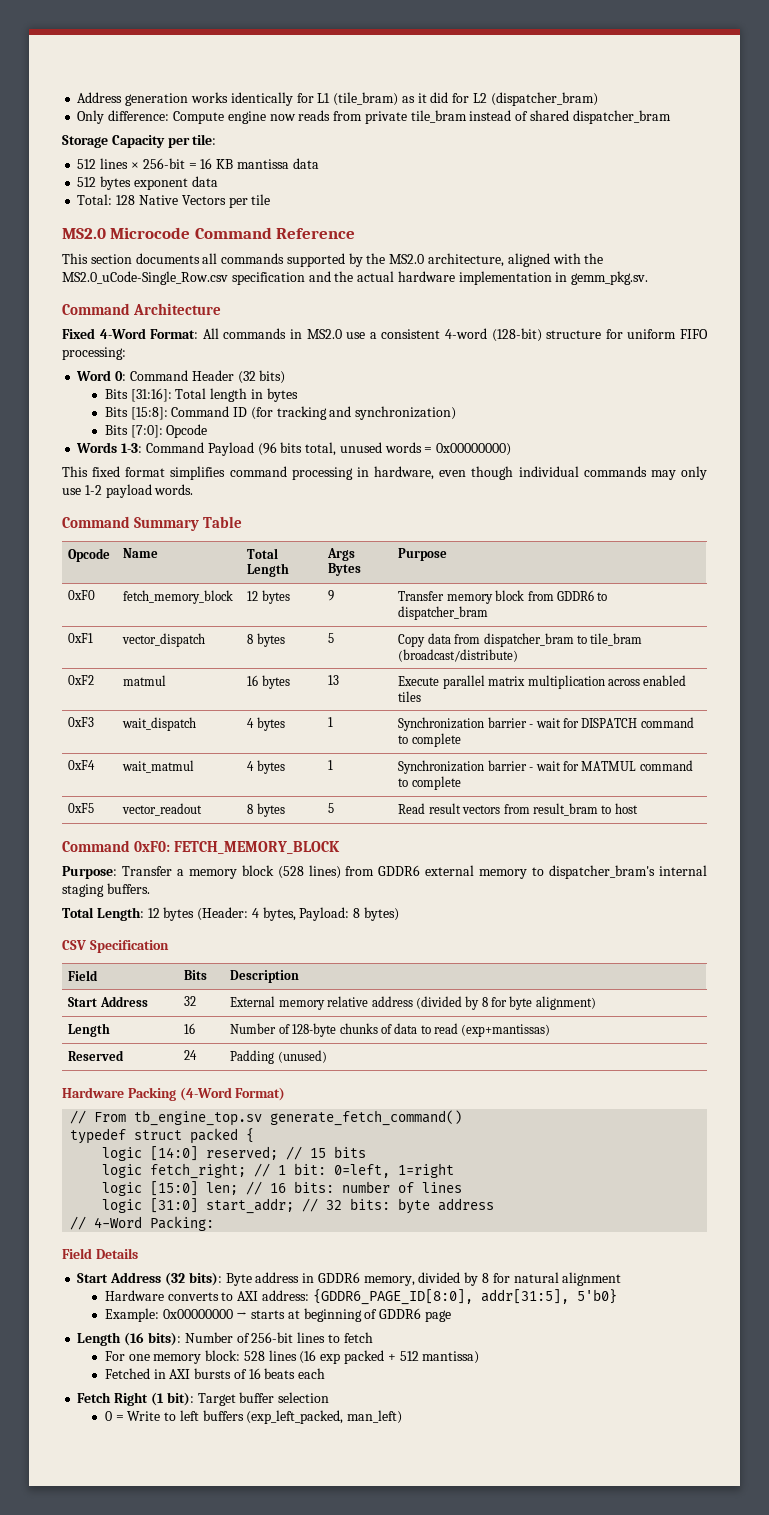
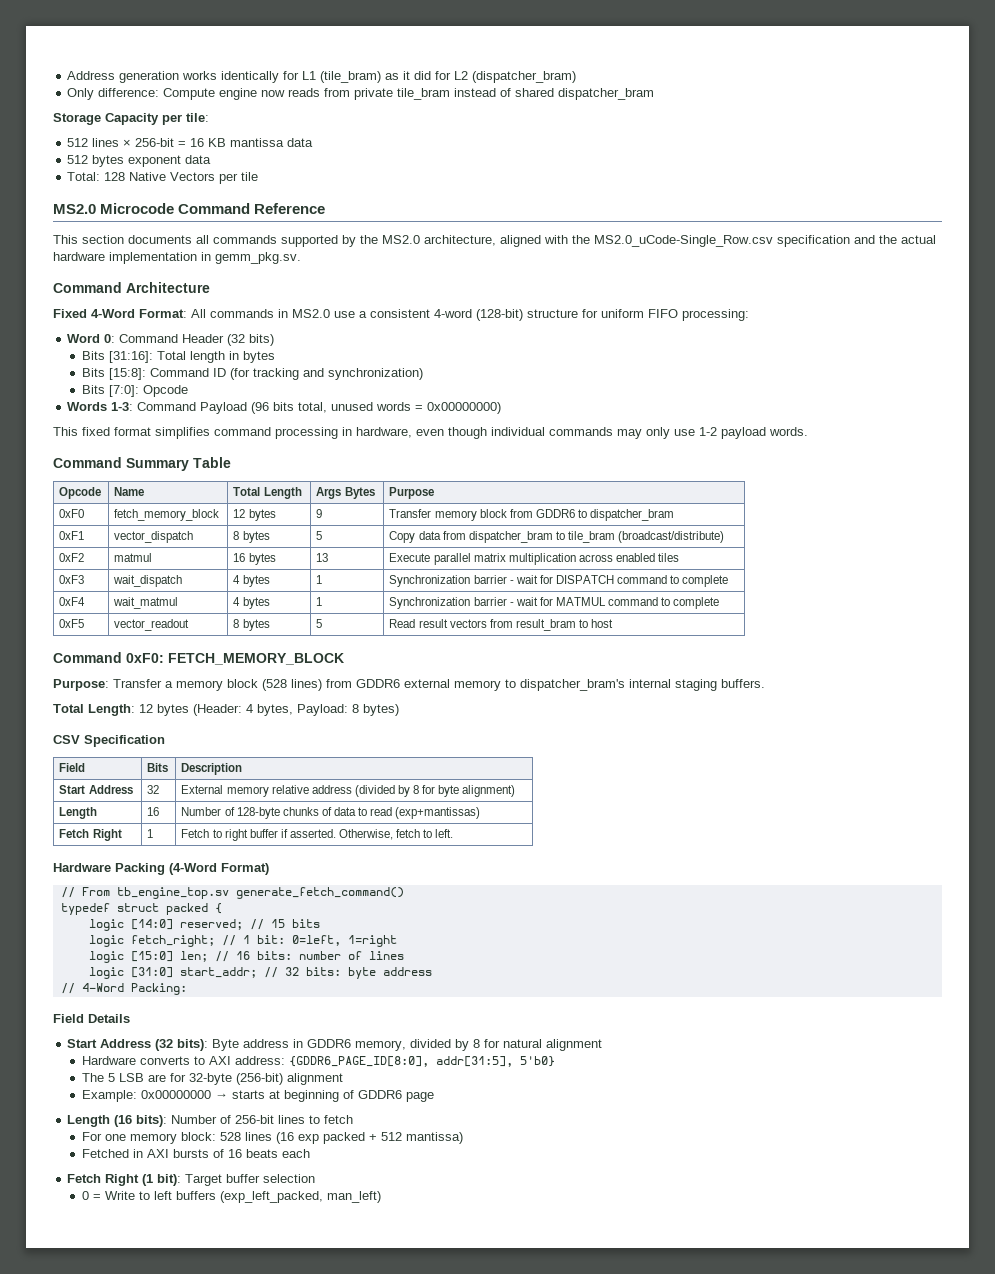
- Reserved | 24 | Padding (unused)
+ Fetch Right | 1 | Fetch to right buffer if asserted. Otherwise, fetch to left.
+ The 5 LSB are for 32-byte (256-bit) alignment

